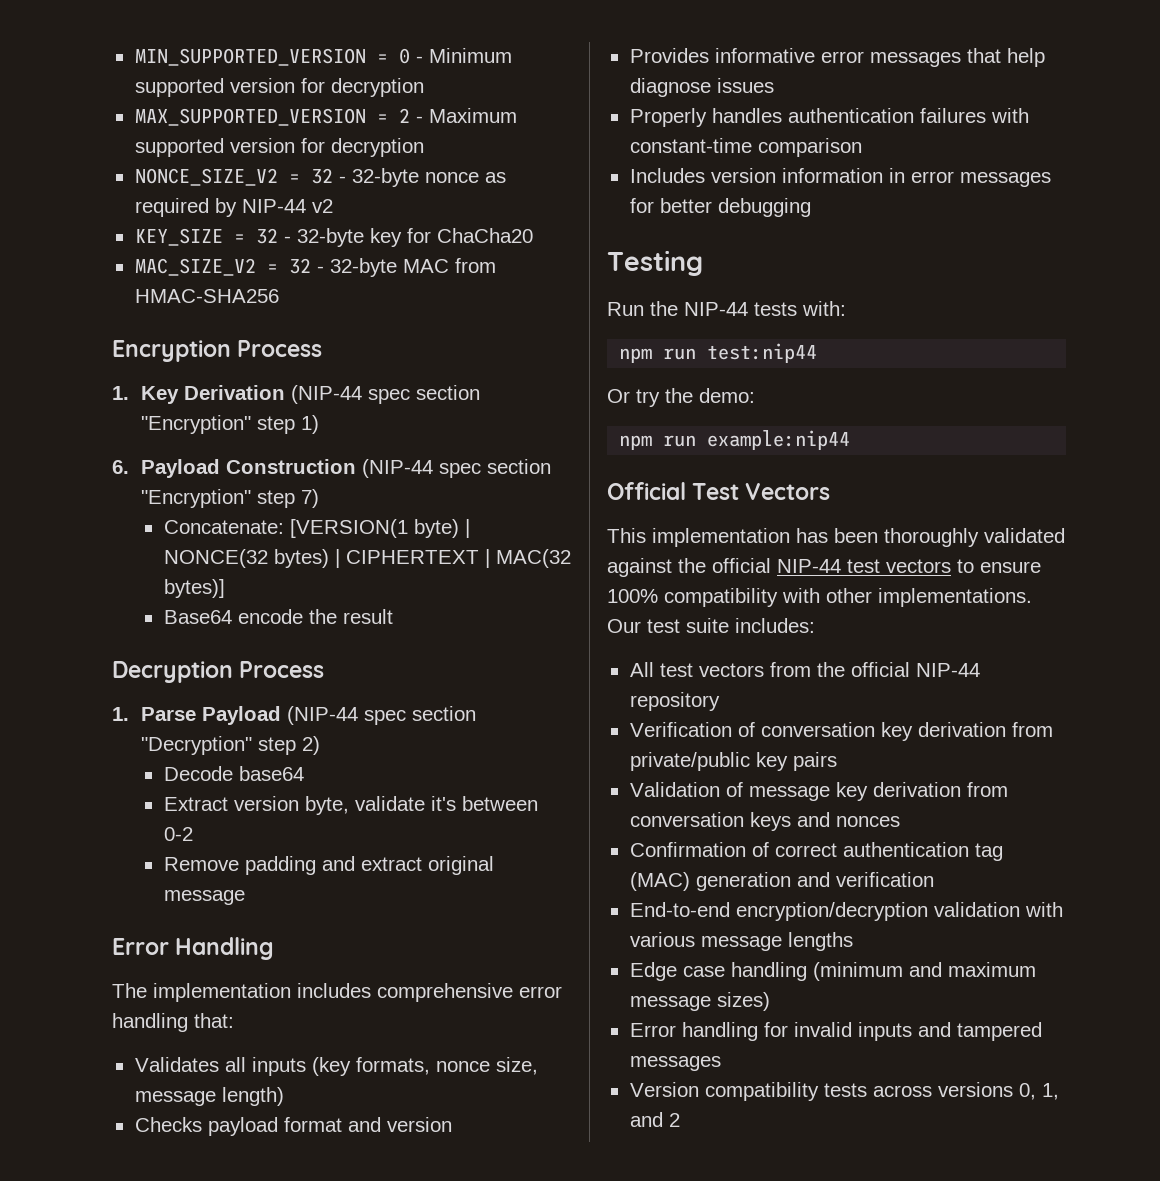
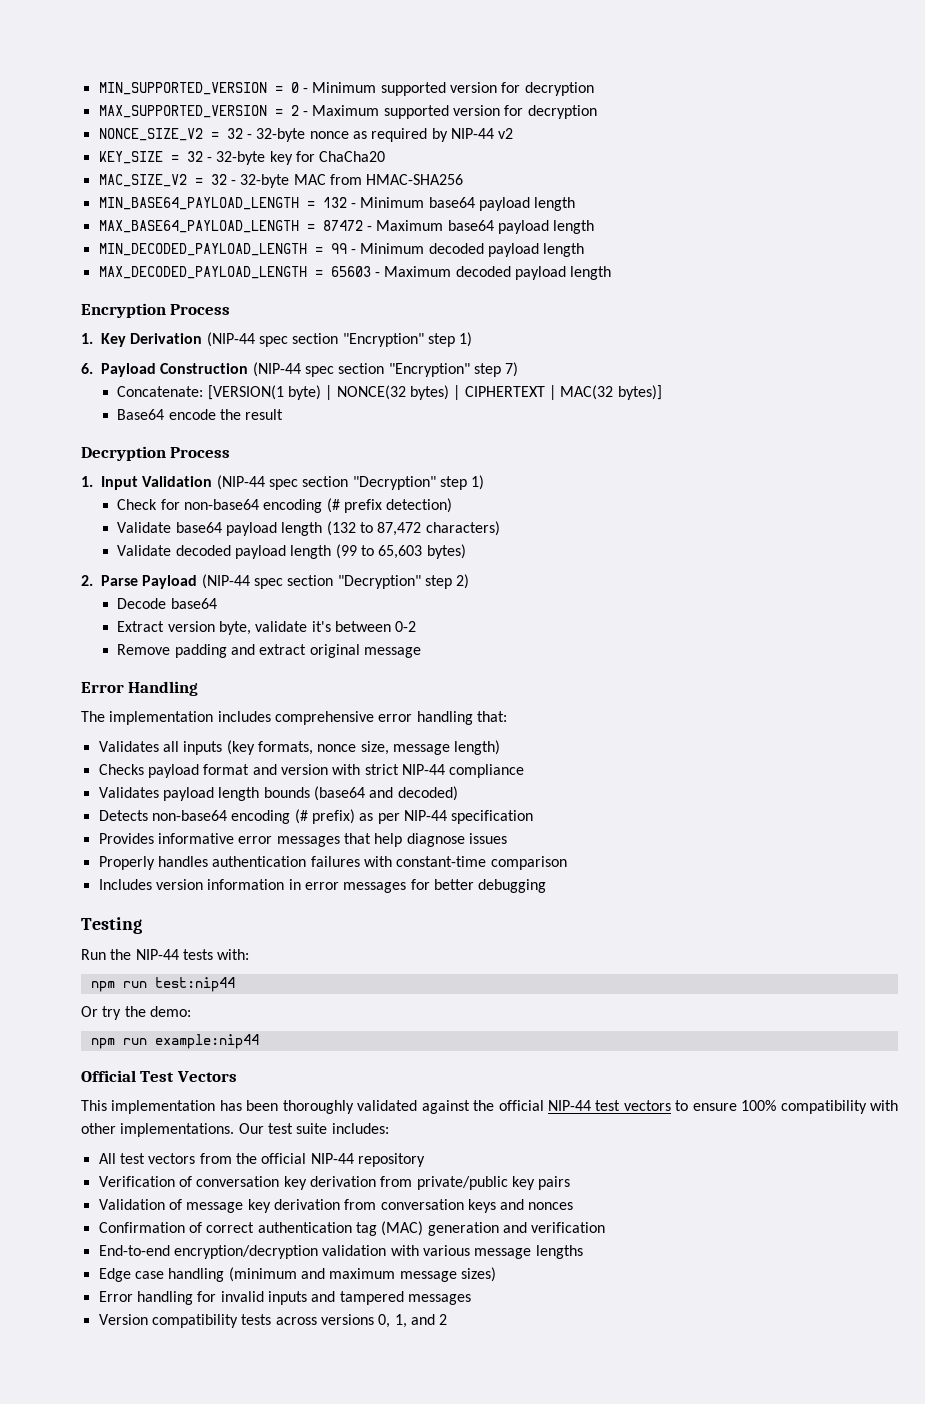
+ MIN_BASE64_PAYLOAD_LENGTH = 132 - Minimum base64 payload length
+ MAX_BASE64_PAYLOAD_LENGTH = 87472 - Maximum base64 payload length
+ MIN_DECODED_PAYLOAD_LENGTH = 99 - Minimum decoded payload length
+ MAX_DECODED_PAYLOAD_LENGTH = 65603 - Maximum decoded payload length
- 1. Parse Payload (NIP-44 spec section "Decryption" step 2)
+ 1. Input Validation (NIP-44 spec section "Decryption" step 1)
+ Check for non-base64 encoding (# prefix detection)
+ Validate base64 payload length (132 to 87,472 characters)
+ Validate decoded payload length (99 to 65,603 bytes)
+ 2. Parse Payload (NIP-44 spec section "Decryption" step 2)
- Checks payload format and version
+ Checks payload format and version with strict NIP-44 compliance
+ Validates payload length bounds (base64 and decoded)
+ Detects non-base64 encoding (# prefix) as per NIP-44 specification

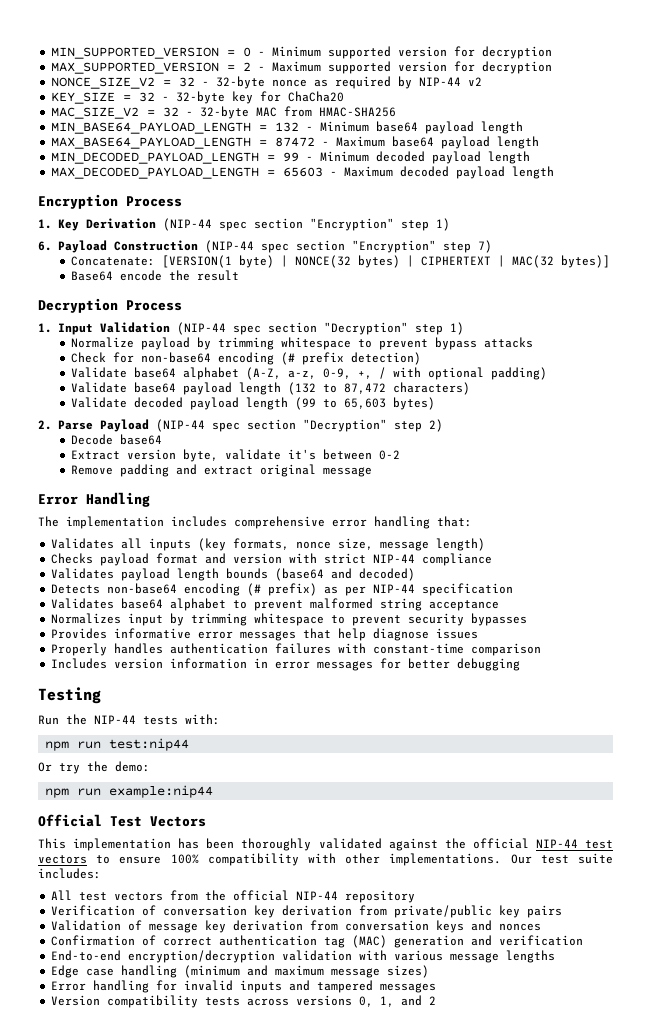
+ Normalize payload by trimming whitespace to prevent bypass attacks
+ Validate base64 alphabet (A-Z, a-z, 0-9, +, / with optional padding)
+ Validates base64 alphabet to prevent malformed string acceptance
+ Normalizes input by trimming whitespace to prevent security bypasses

